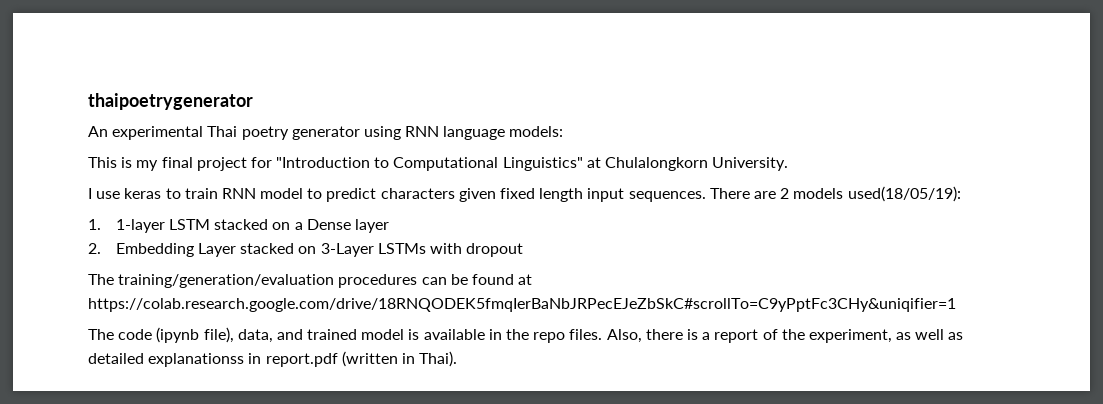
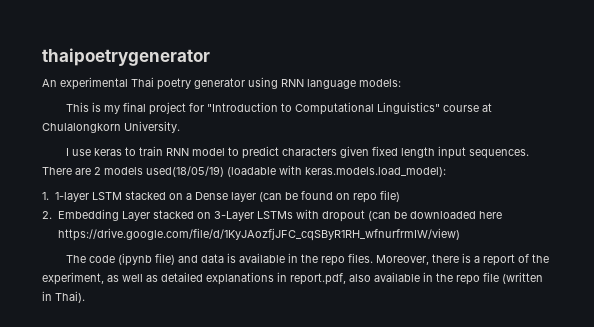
- This is my final project for "Introduction to Computational Linguistics" at Chulalongkorn University.
+ This is my final project for "Introduction to Computational Linguistics" course at Chulalongkorn University.
- There are 2 models used(18/05/19):
+ There are 2 models used(18/05/19) (loadable with keras.models.load_model):
- 1. 1-layer LSTM stacked on a Dense layer
+ 1. 1-layer LSTM stacked on a Dense layer (can be found on repo file)
- 2. Embedding Layer stacked on 3-Layer LSTMs with dropout
- The training/generation/evaluation procedures can be found at https://colab.research.google.com/drive/18RNQODEK5fmqIerBaNbJRPecEJeZbSkC#scrollTo=C9yPptFc3CHy&uniqifier=1
- The code (ipynb file), data, and trained model is available in the repo files.
+ 2. Embedding Layer stacked on 3-Layer LSTMs with dropout (can be downloaded here https://drive.google.com/file/d/1KyJAozfjJFC_cqSByR1RH_wfnurfrmIW/view)
+ The code (ipynb file) and data is available in the repo files.
- Also, there is a report of the experiment, as well as detailed explanationss in report.pdf (written in Thai).
+ Moreover, there is a report of the experiment, as well as detailed explanations in report.pdf, also available in the repo file (written in Thai).

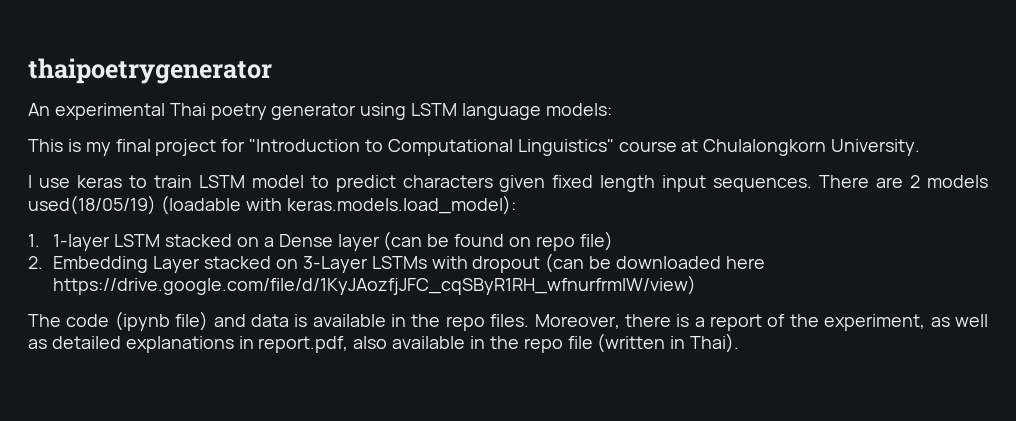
- An experimental Thai poetry generator using RNN language models:
+ An experimental Thai poetry generator using LSTM language models:
- I use keras to train RNN model to predict characters given fixed length input sequences.
+ I use keras to train LSTM model to predict characters given fixed length input sequences.

